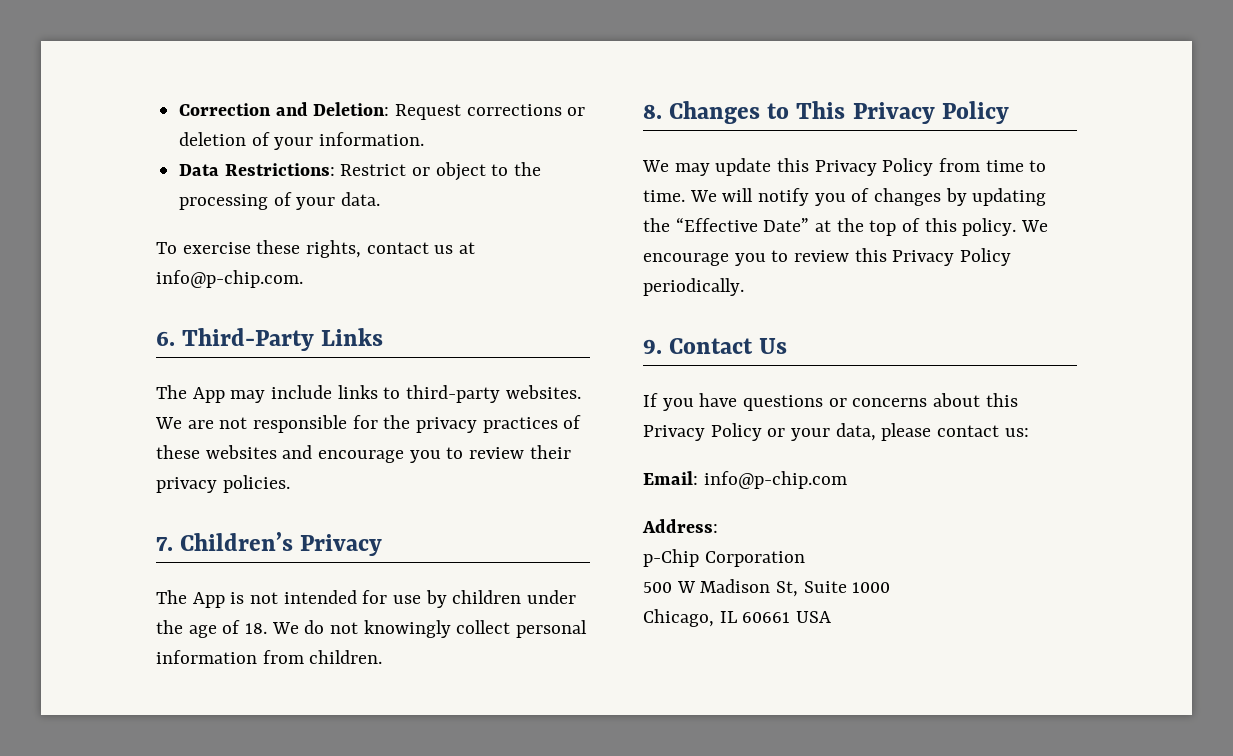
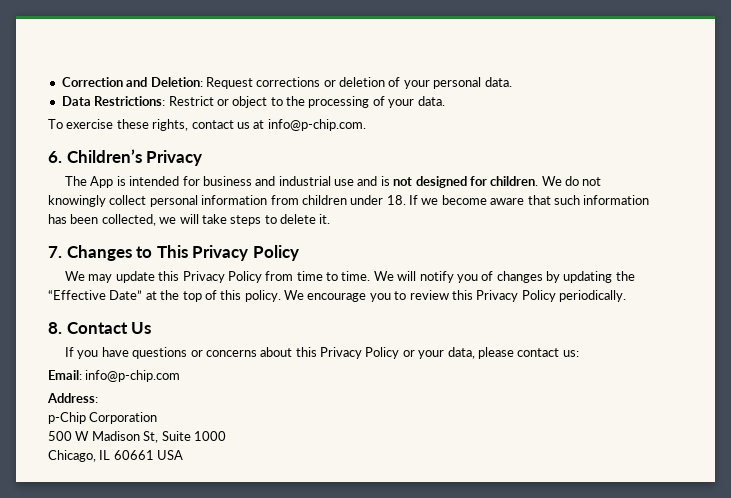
- Correction and Deletion: Request corrections or deletion of your information.
+ Correction and Deletion: Request corrections or deletion of your personal data.
- 6. Third-Party Links
- The App may include links to third-party websites. We are not responsible for the privacy practices of these websites and encourage you to review their privacy policies.
- 7. Children’s Privacy
+ 6. Children’s Privacy
- The App is not intended for use by children under the age of 18. We do not knowingly collect personal information from children.
- 8. Changes to This Privacy Policy
+ The App is intended for business and industrial use and is not designed for children. We do not knowingly collect personal information from children under 18. If we become aware that such information has been collected, we will take steps to delete it.
+ 7. Changes to This Privacy Policy
- 9. Contact Us
+ 8. Contact Us

